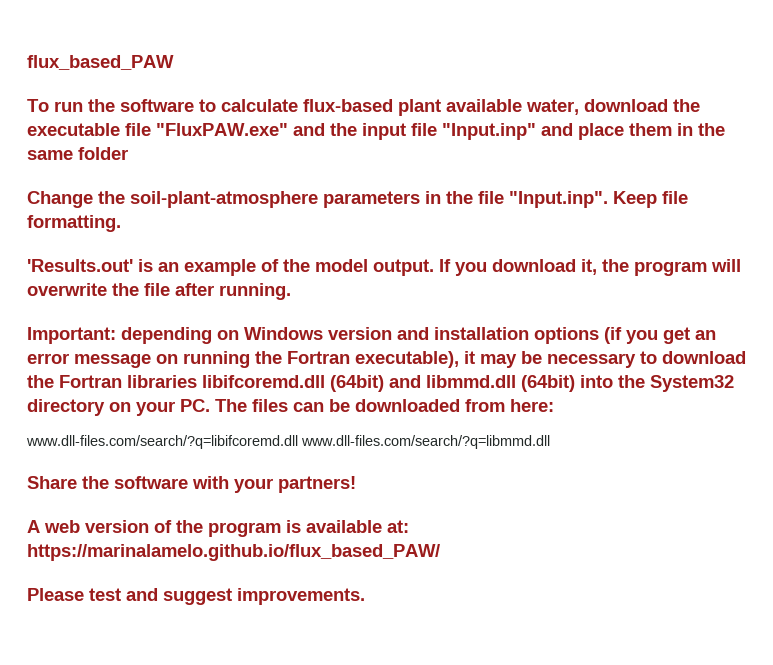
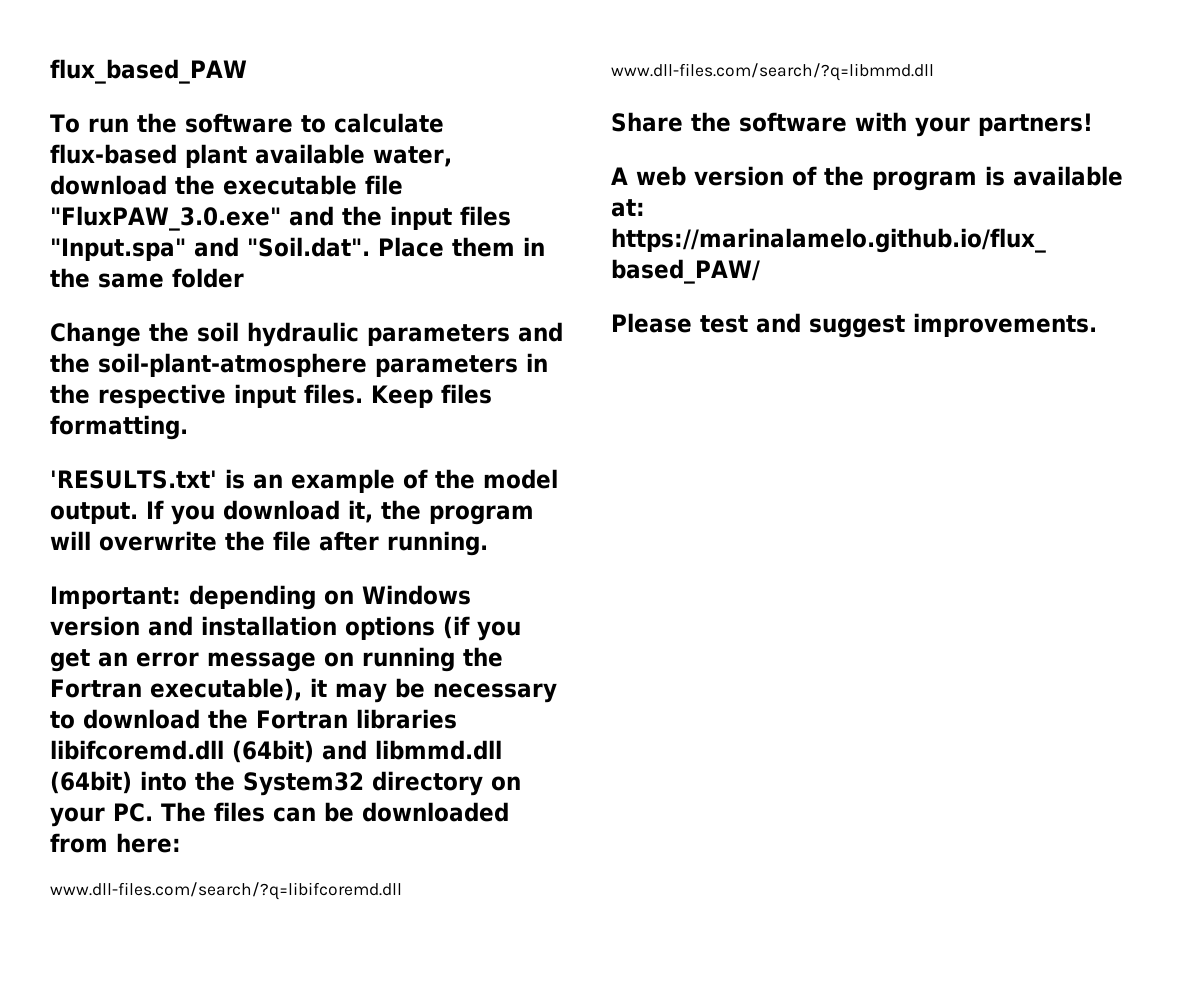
- To run the software to calculate flux-based plant available water, download the executable file "FluxPAW.exe" and the input file "Input.inp" and place them in the same folder
+ To run the software to calculate flux-based plant available water, download the executable file "FluxPAW_3.0.exe" and the input files "Input.spa" and "Soil.dat". Place them in the same folder
- Change the soil-plant-atmosphere parameters in the file "Input.inp". Keep file formatting.
+ Change the soil hydraulic parameters and the soil-plant-atmosphere parameters in the respective input files. Keep files formatting.
- 'Results.out' is an example of the model output.
+ 'RESULTS.txt' is an example of the model output.

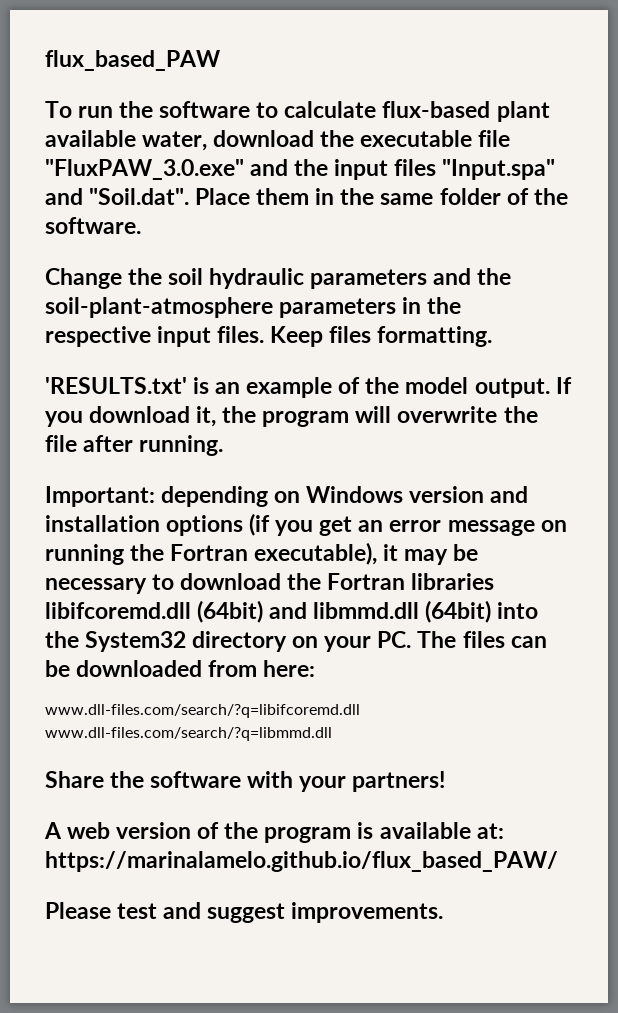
- To run the software to calculate flux-based plant available water, download the executable file "FluxPAW_3.0.exe" and the input files "Input.spa" and "Soil.dat". Place them in the same folder
+ To run the software to calculate flux-based plant available water, download the executable file "FluxPAW_3.0.exe" and the input files "Input.spa" and "Soil.dat". Place them in the same folder of the software.

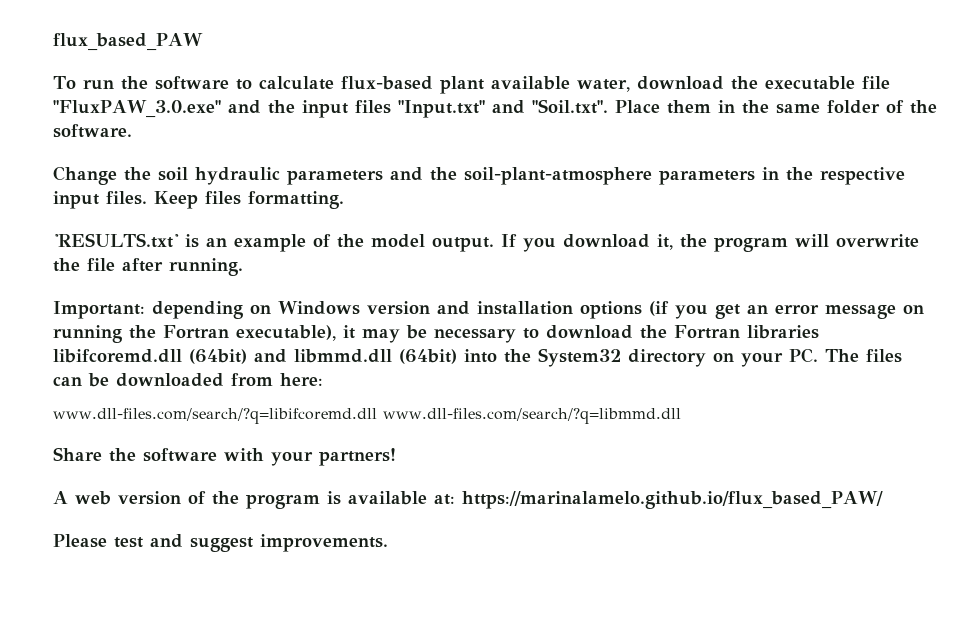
- To run the software to calculate flux-based plant available water, download the executable file "FluxPAW_3.0.exe" and the input files "Input.spa" and "Soil.dat". Place them in the same folder of the software.
+ To run the software to calculate flux-based plant available water, download the executable file "FluxPAW_3.0.exe" and the input files "Input.txt" and "Soil.txt". Place them in the same folder of the software.

